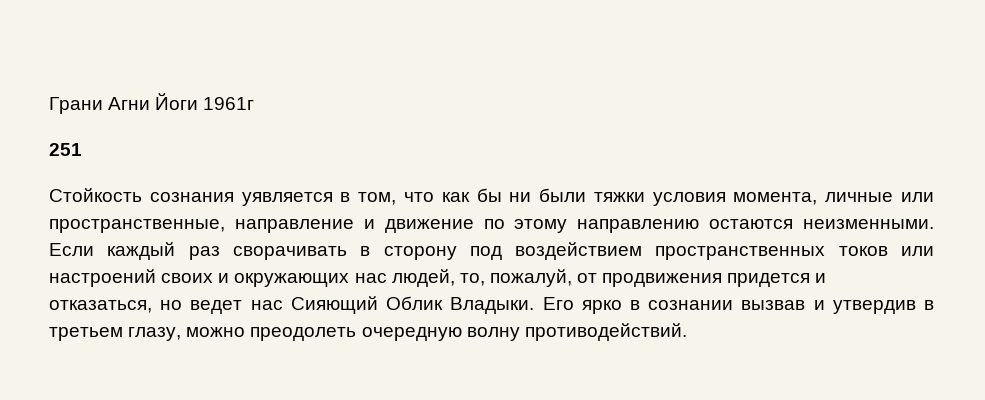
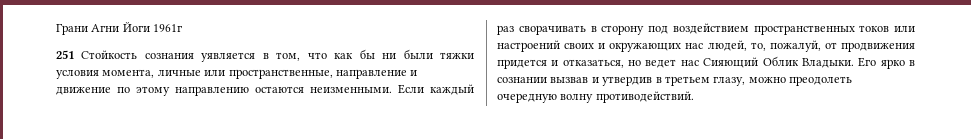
- 251
- Стойкость сознания уявляется в том, что как бы ни были тяжки условия момента, личные или пространственные, направление и движение по этому направлению остаются неизменными.
+ 251 Стойкость сознания уявляется в том, что как бы ни были тяжки условия момента, личные или пространственные, направление и движение по этому направлению остаются неизменными.

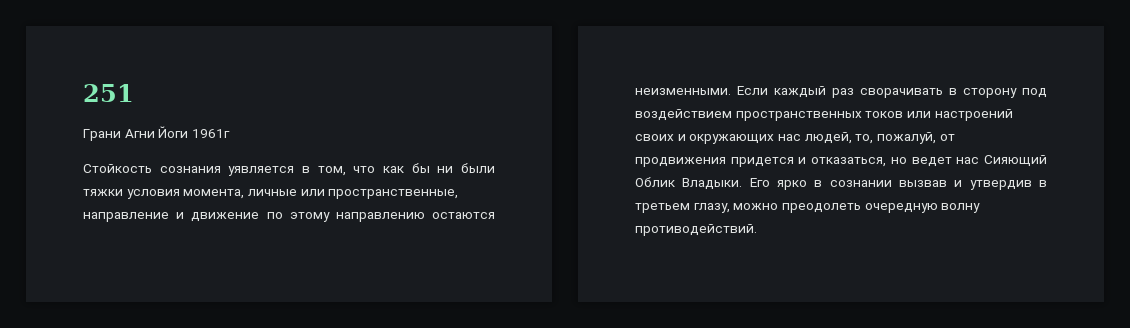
+ 251
- 251 Стойкость сознания уявляется в том, что как бы ни были тяжки условия момента, личные или пространственные, направление и движение по этому направлению остаются неизменными.
+ Стойкость сознания уявляется в том, что как бы ни были тяжки условия момента, личные или пространственные, направление и движение по этому направлению остаются неизменными.

